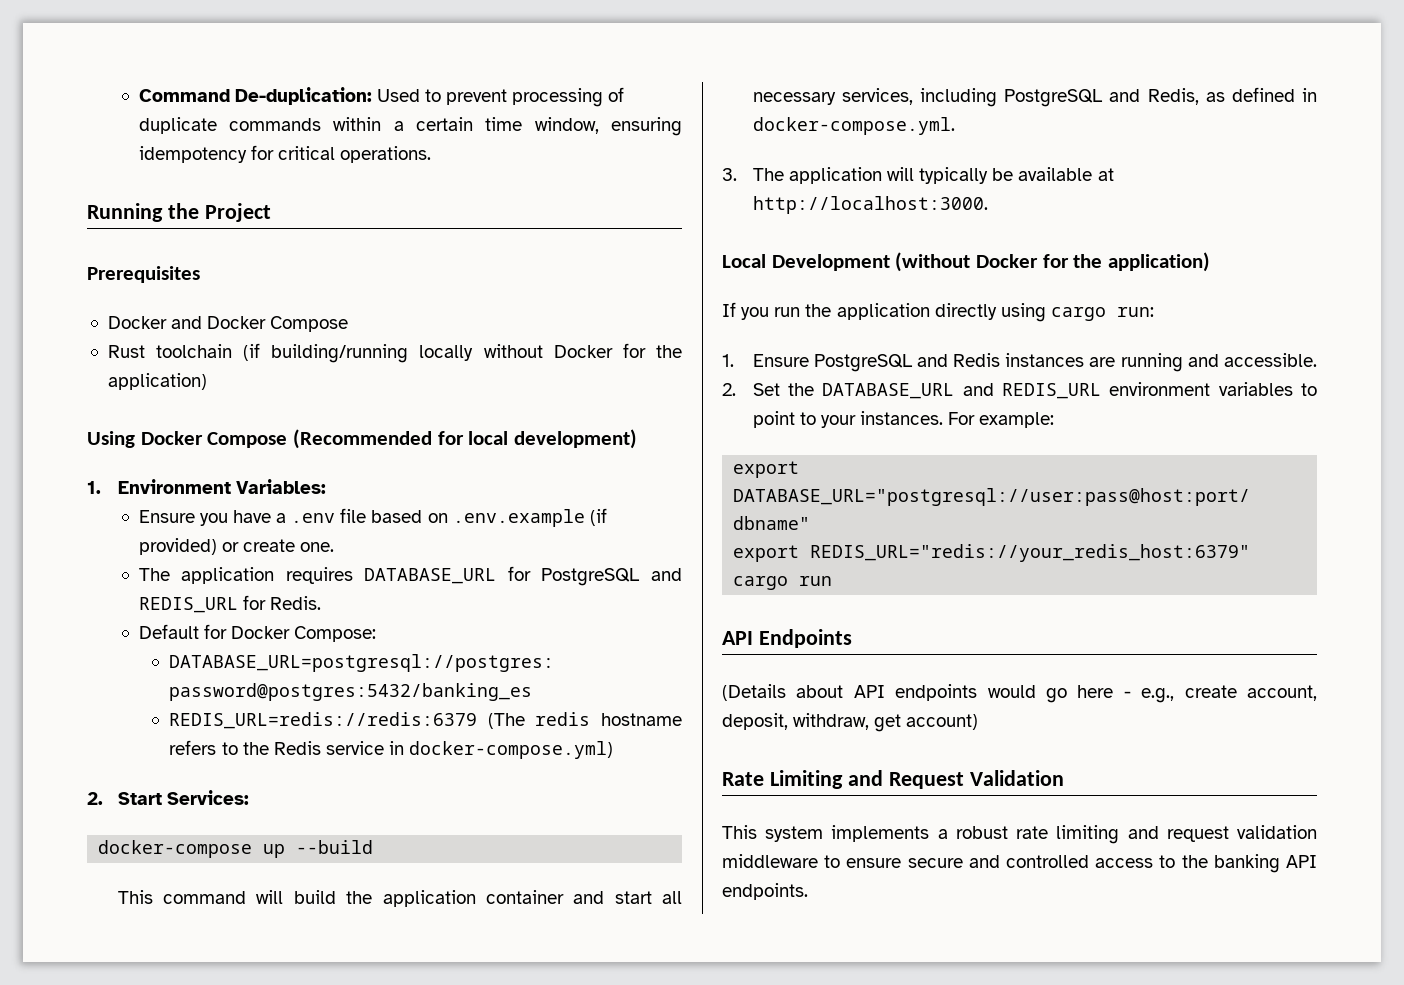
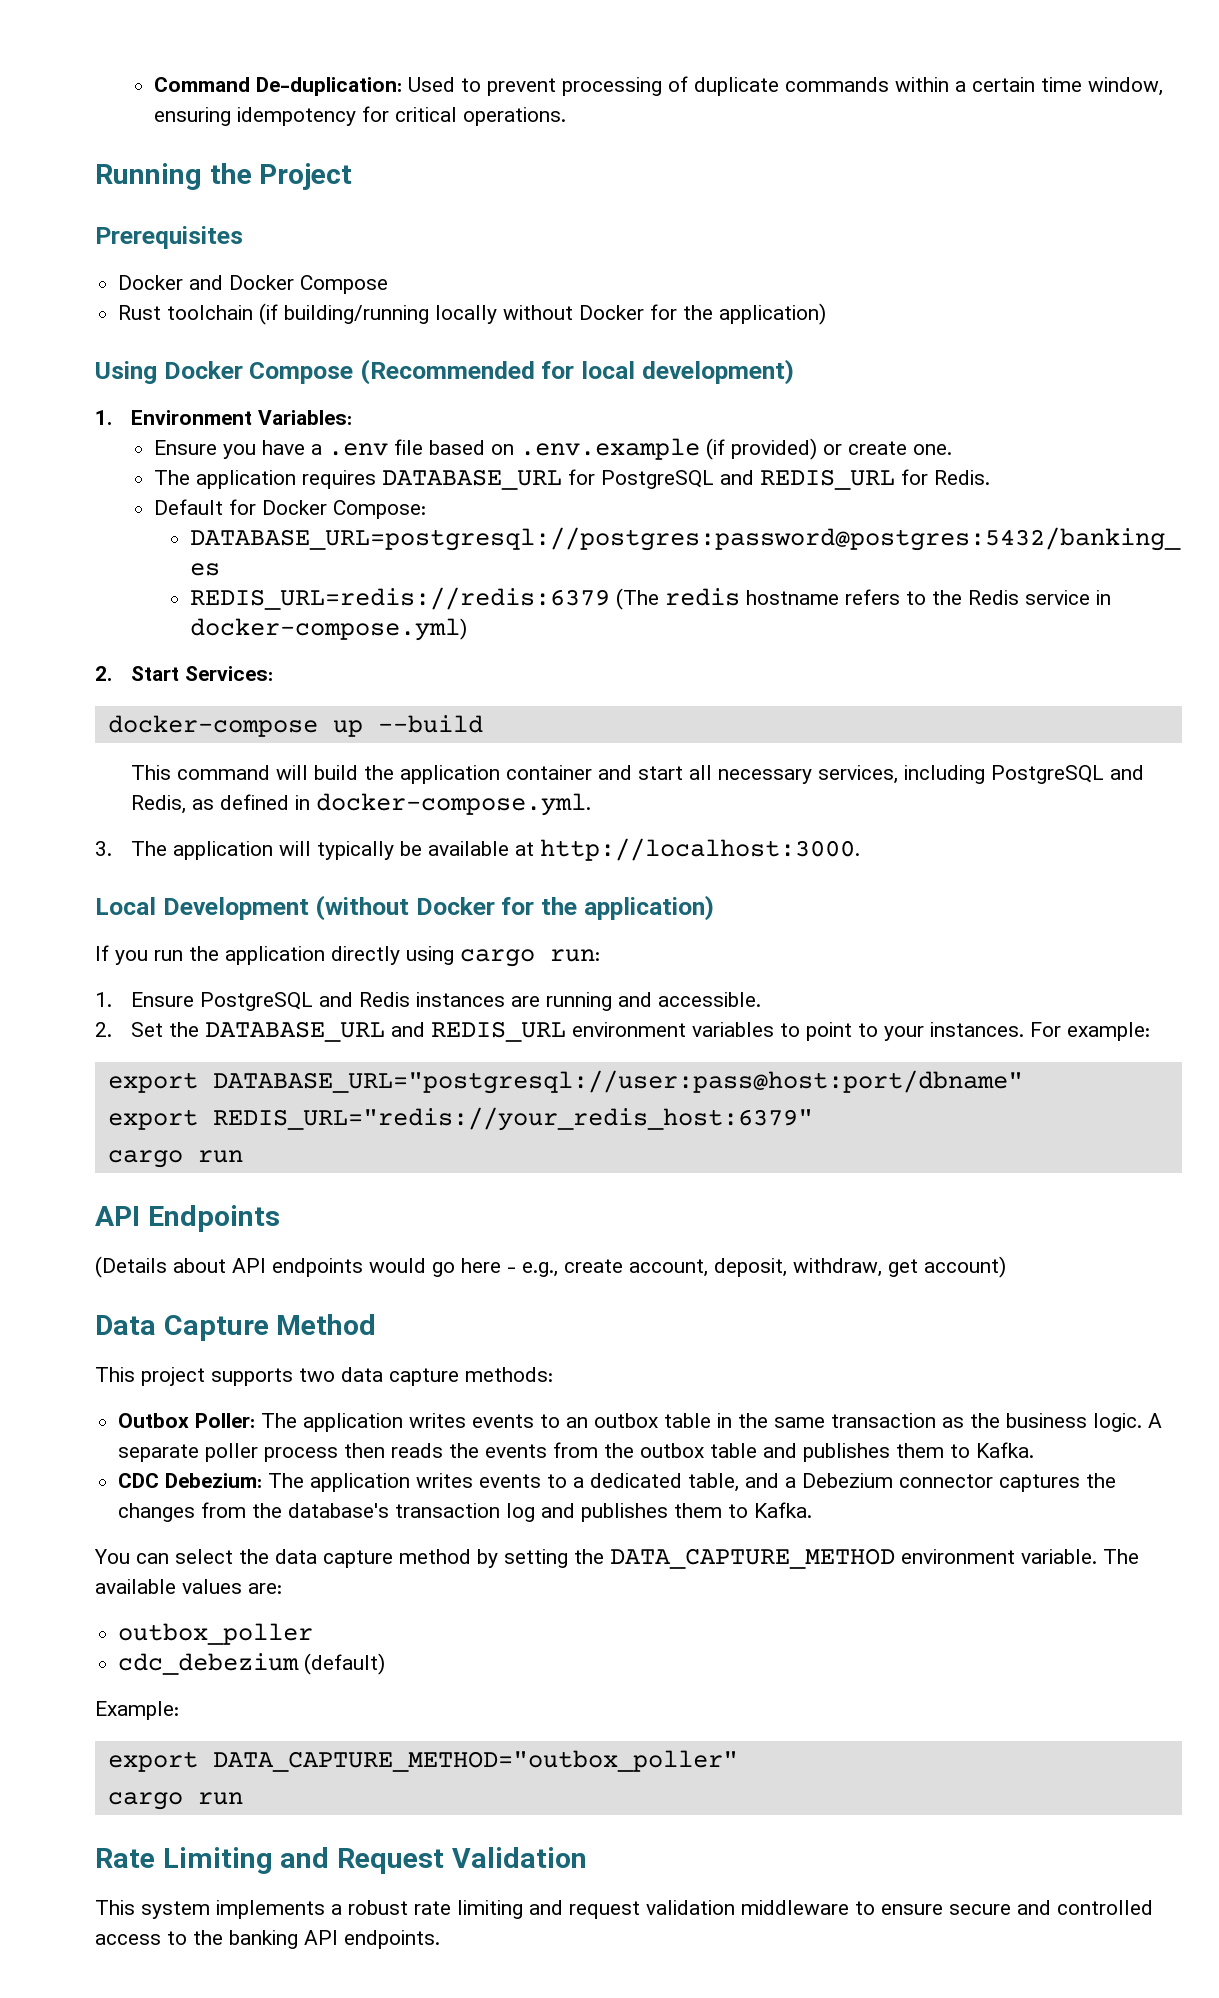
+ Data Capture Method
+ This project supports two data capture methods:
+ Outbox Poller: The application writes events to an outbox table in the same transaction as the business logic. A separate poller process then reads the events from the outbox table and publishes them to Kafka.
+ CDC Debezium: The application writes events to a dedicated table, and a Debezium connector captures the changes from the database's transaction log and publishes them to Kafka.
+ You can select the data capture method by setting the DATA_CAPTURE_METHOD environment variable. The available values are:
+ outbox_poller
+ cdc_debezium (default)
+ Example:
+ export DATA_CAPTURE_METHOD="outbox_poller"
+ cargo run

